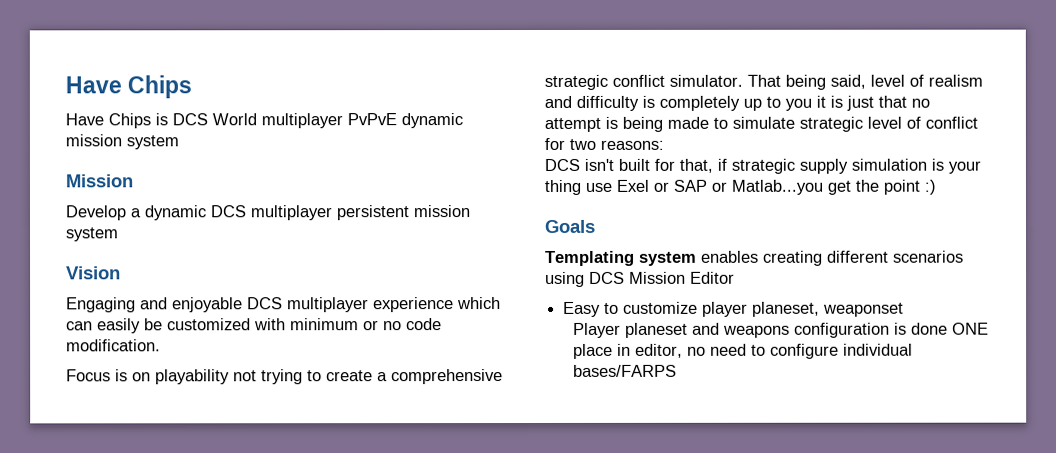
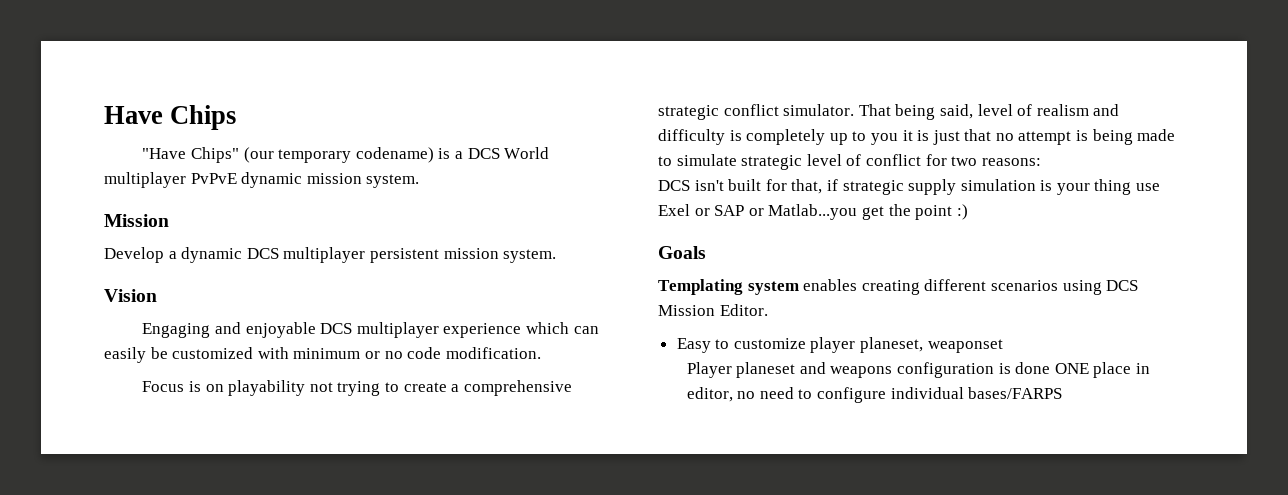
- Have Chips is DCS World multiplayer PvPvE dynamic mission system
+ "Have Chips" (our temporary codename) is a DCS World multiplayer PvPvE dynamic mission system.
- Develop a dynamic DCS multiplayer persistent mission system
+ Develop a dynamic DCS multiplayer persistent mission system.
- Templating system enables creating different scenarios using DCS Mission Editor
+ Templating system enables creating different scenarios using DCS Mission Editor.

